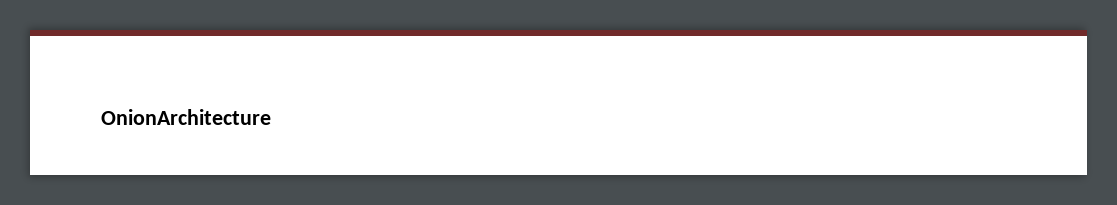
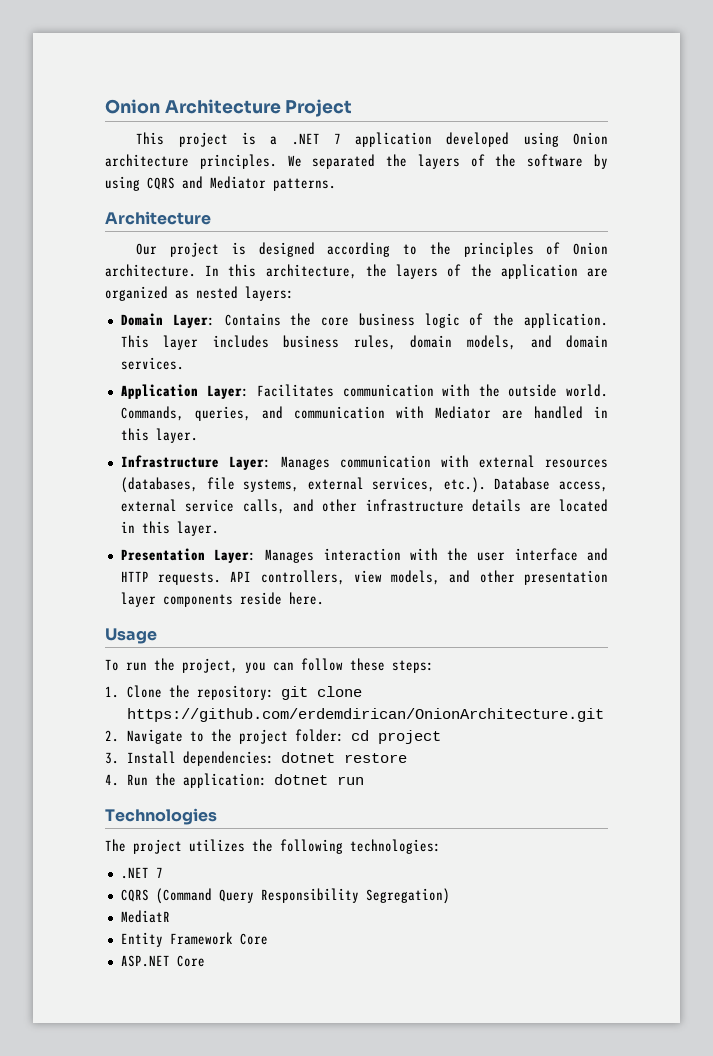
- OnionArchitecture
+ Onion Architecture Project
+ This project is a .NET 7 application developed using Onion architecture principles. We separated the layers of the software by using CQRS and Mediator patterns.
+ Architecture
+ Our project is designed according to the principles of Onion architecture. In this architecture, the layers of the application are organized as nested layers:
+ Domain Layer: Contains the core business logic of the application. This layer includes business rules, domain models, and domain services.
+ Application Layer: Facilitates communication with the outside world. Commands, queries, and communication with Mediator are handled in this layer.
+ Infrastructure Layer: Manages communication with external resources (databases, file systems, external services, etc.). Database access, external service calls, and other infrastructure details are located in this layer.
+ Presentation Layer: Manages interaction with the user interface and HTTP requests. API controllers, view models, and other presentation layer components reside here.
+ Usage
+ To run the project, you can follow these steps:
+ 1. Clone the repository: git clone https://github.com/erdemdirican/OnionArchitecture.git
+ 2. Navigate to the project folder: cd project
+ 3. Install dependencies: dotnet restore
+ 4. Run the application: dotnet run
+ Technologies
+ The project utilizes the following technologies:
+ .NET 7
+ CQRS (Command Query Responsibility Segregation)
+ MediatR
+ Entity Framework Core
+ ASP.NET Core

